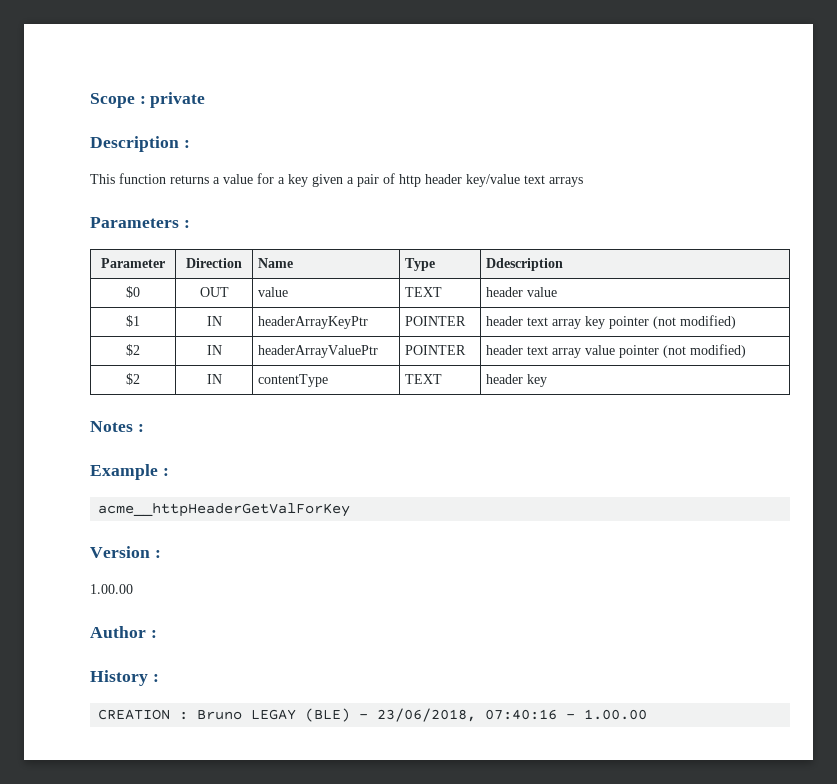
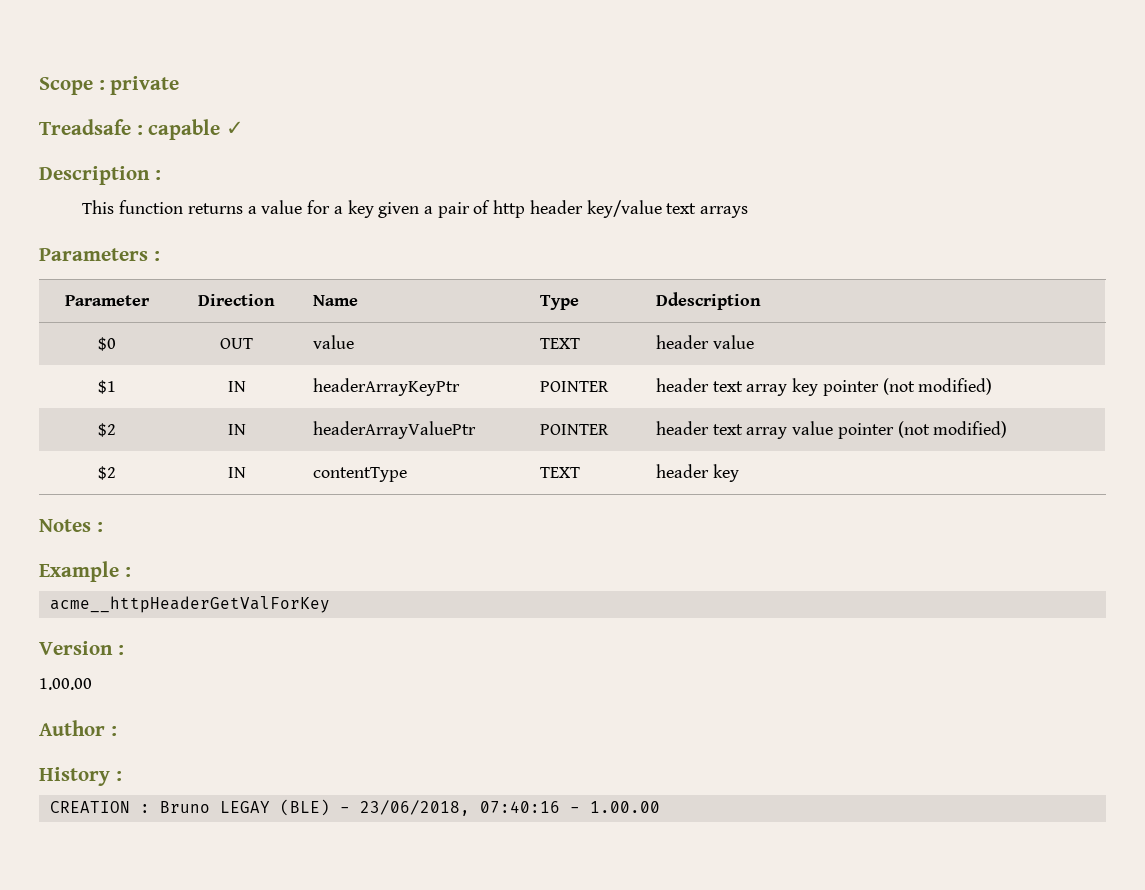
+ Treadsafe : capable ✓

